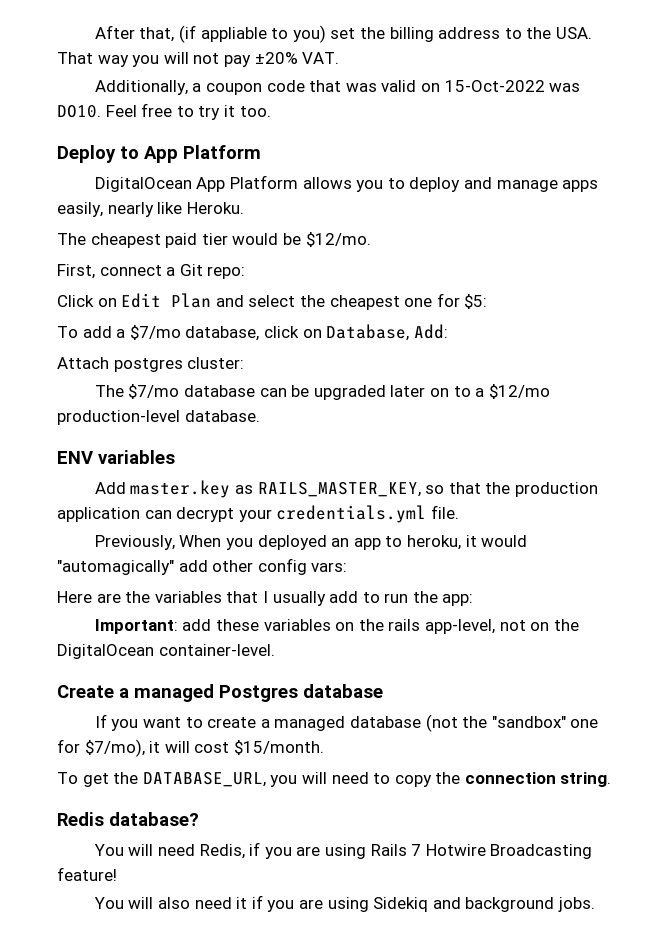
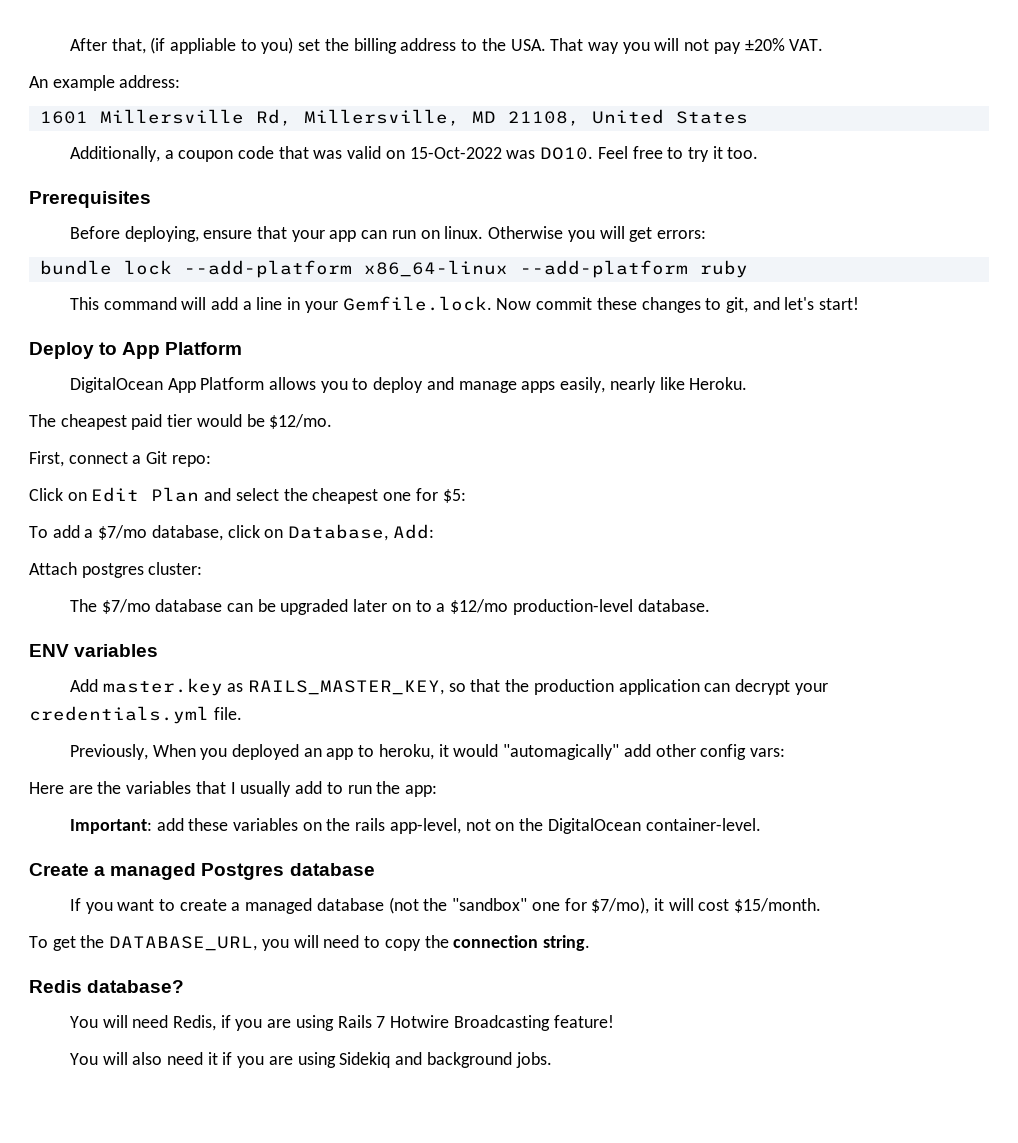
+ An example address:
+ 1601 Millersville Rd, Millersville, MD 21108, United States
+ Prerequisites
+ Before deploying, ensure that your app can run on linux. Otherwise you will get errors:
+ bundle lock --add-platform x86_64-linux --add-platform ruby
+ This command will add a line in your Gemfile.lock. Now commit these changes to git, and let's start!

